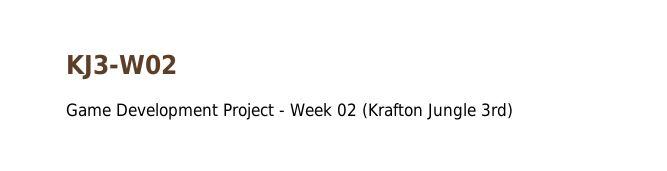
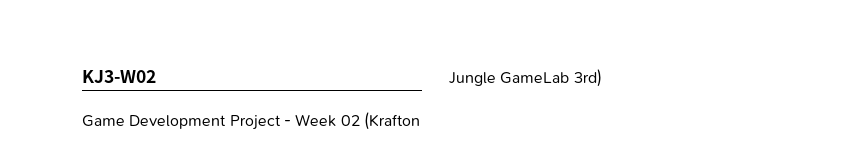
- Game Development Project - Week 02 (Krafton Jungle 3rd)
+ Game Development Project - Week 02 (Krafton Jungle GameLab 3rd)

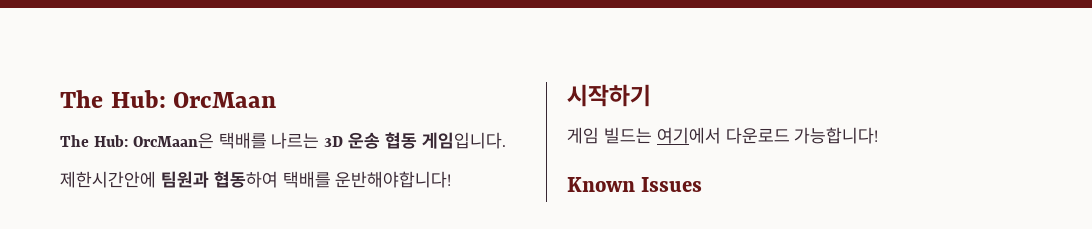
- KJ3-W02
- Game Development Project - Week 02 (Krafton Jungle GameLab 3rd)
+ The Hub: OrcMaan
+ The Hub: OrcMaan은 택배를 나르는 3D 운송 협동 게임입니다.
+ 제한시간안에 팀원과 협동하여 택배를 운반해야합니다!
+ 시작하기
+ 게임 빌드는 여기에서 다운로드 가능합니다!
+ Known Issues

